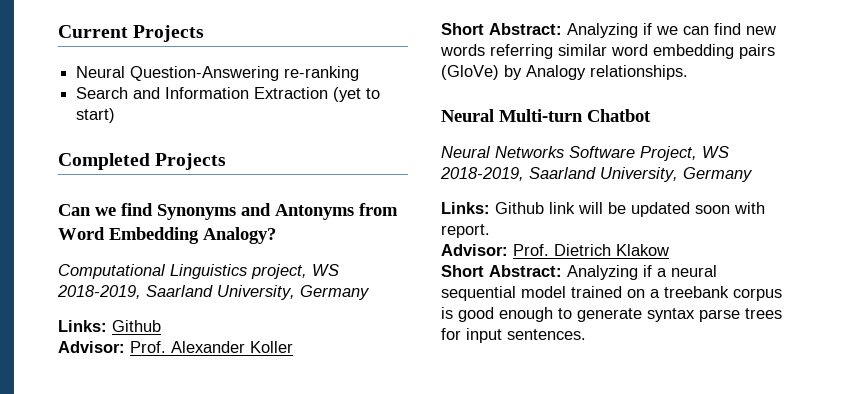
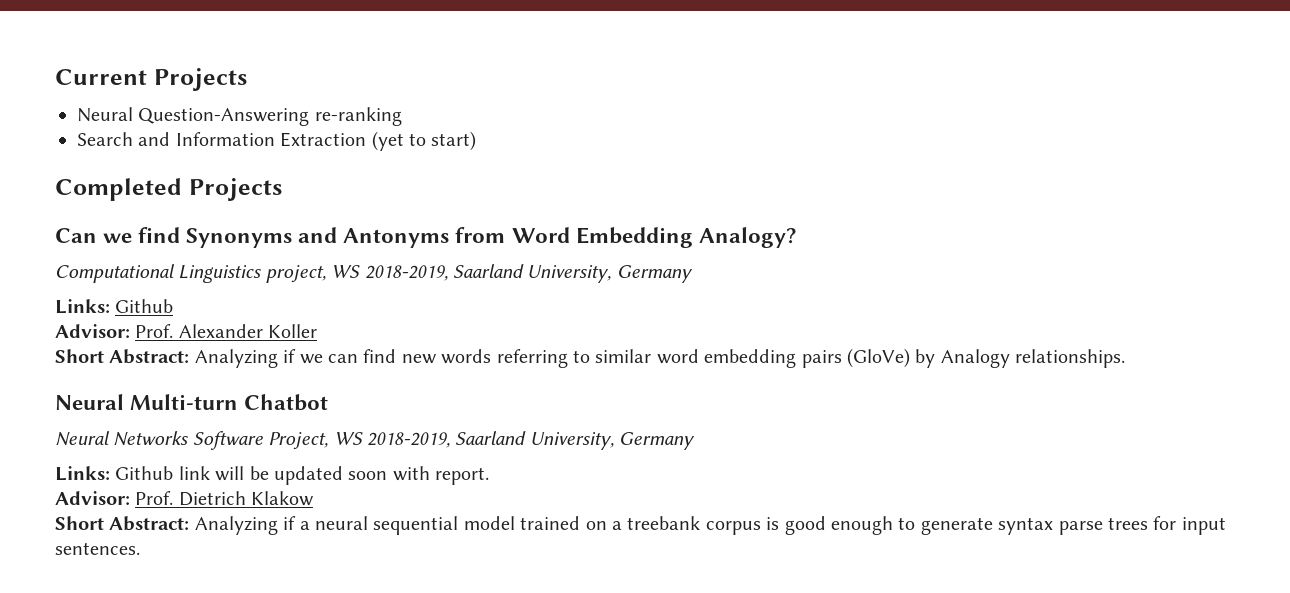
- Short Abstract: Analyzing if we can find new words referring similar word embedding pairs (GloVe) by Analogy relationships.
+ Short Abstract: Analyzing if we can find new words referring to similar word embedding pairs (GloVe) by Analogy relationships.

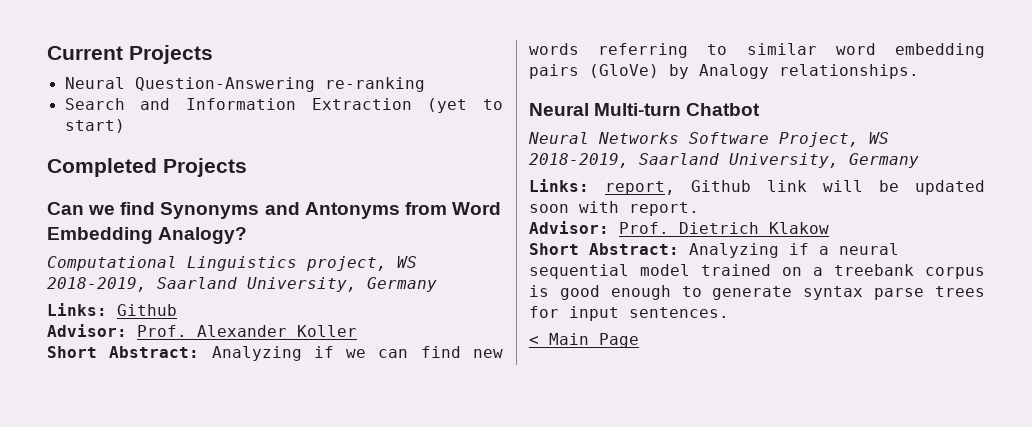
- Links: Github link will be updated soon with report.
+ Links: report, Github link will be updated soon with report.
+ < Main Page

